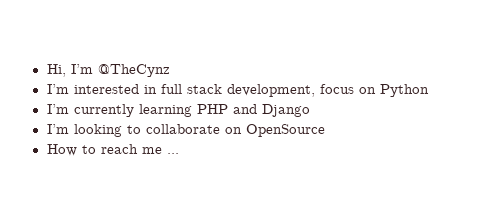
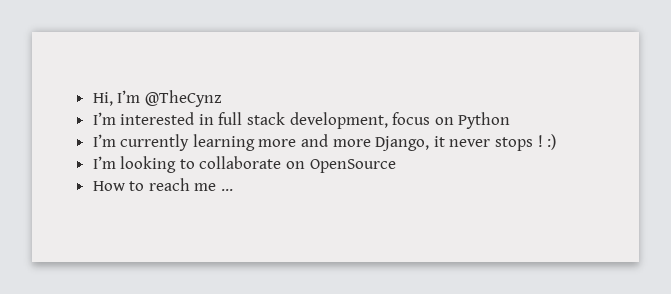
- I’m currently learning PHP and Django
+ I’m currently learning more and more Django, it never stops ! :)

